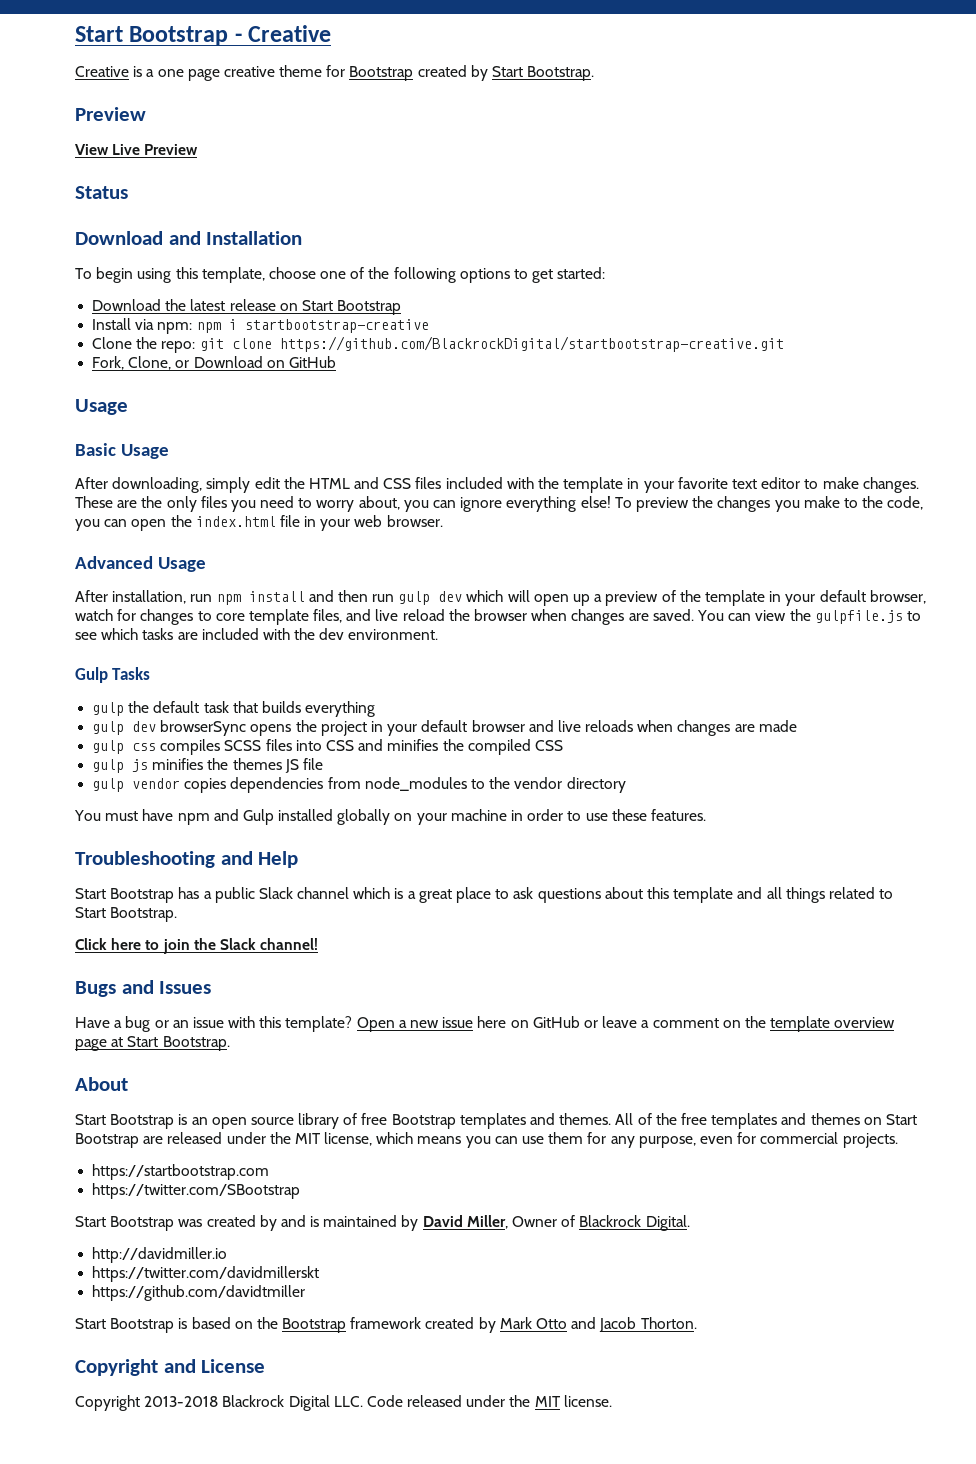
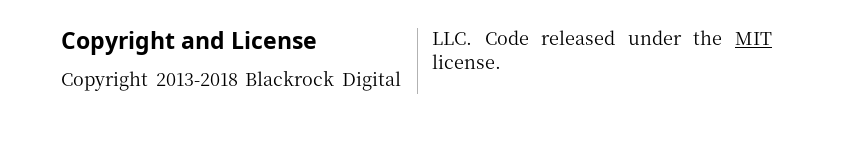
- Start Bootstrap - Creative
- Creative is a one page creative theme for Bootstrap created by Start Bootstrap.
- Preview
- View Live Preview
- Status
- Download and Installation
- To begin using this template, choose one of the following options to get started:
- Download the latest release on Start Bootstrap
- Install via npm: npm i startbootstrap-creative
- Clone the repo: git clone https://github.com/BlackrockDigital/startbootstrap-creative.git
- Fork, Clone, or Download on GitHub
- Usage
- Basic Usage
- After downloading, simply edit the HTML and CSS files included with the template in your favorite text editor to make changes. These are the only files you need to worry about, you can ignore everything else! To preview the changes you make to the code, you can open the index.html file in your web browser.
- Advanced Usage
- After installation, run npm install and then run gulp dev which will open up a preview of the template in your default browser, watch for changes to core template files, and live reload the browser when changes are saved. You can view the gulpfile.js to see which tasks are included with the dev environment.
- Gulp Tasks
- gulp the default task that builds everything
- gulp dev browserSync opens the project in your default browser and live reloads when changes are made
- gulp css compiles SCSS files into CSS and minifies the compiled CSS
- gulp js minifies the themes JS file
- gulp vendor copies dependencies from node_modules to the vendor directory
- You must have npm and Gulp installed globally on your machine in order to use these features.
- Troubleshooting and Help
- Start Bootstrap has a public Slack channel which is a great place to ask questions about this template and all things related to Start Bootstrap.
- Click here to join the Slack channel!
- Bugs and Issues
- Have a bug or an issue with this template? Open a new issue here on GitHub or leave a comment on the template overview page at Start Bootstrap.
- About
- Start Bootstrap is an open source library of free Bootstrap templates and themes. All of the free templates and themes on Start Bootstrap are released under the MIT license, which means you can use them for any purpose, even for commercial projects.
- https://startbootstrap.com
- https://twitter.com/SBootstrap
- Start Bootstrap was created by and is maintained by David Miller, Owner of Blackrock Digital.
- http://davidmiller.io
- https://twitter.com/davidmillerskt
- https://github.com/davidtmiller
- Start Bootstrap is based on the Bootstrap framework created by Mark Otto and Jacob Thorton.

